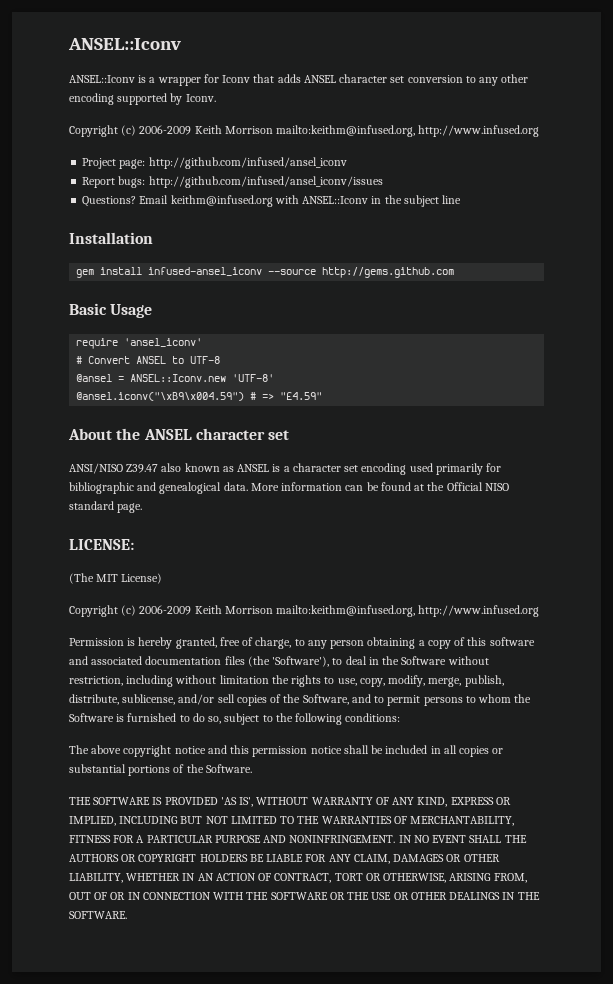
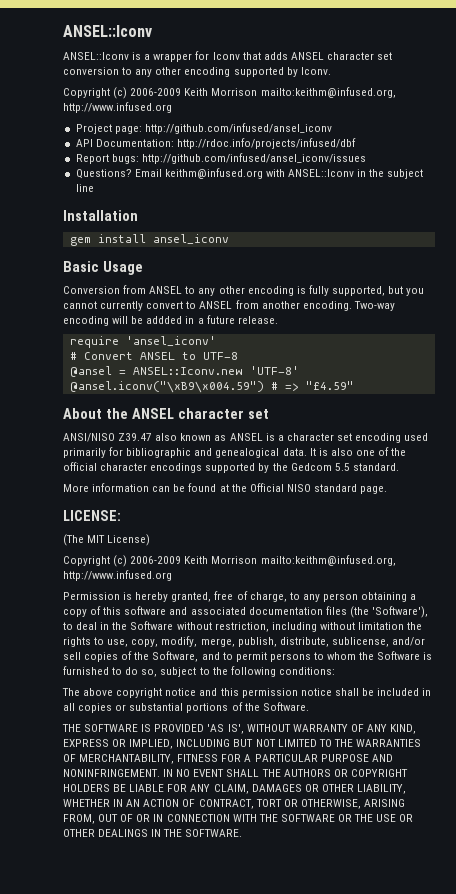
+ API Documentation: http://rdoc.info/projects/infused/dbf
- gem install infused-ansel_iconv --source http://gems.github.com
+ gem install ansel_iconv
+ Conversion from ANSEL to any other encoding is fully supported, but you cannot currently convert to ANSEL from another encoding. Two-way encoding will be addded in a future release.
- ANSI/NISO Z39.47 also known as ANSEL is a character set encoding used primarily for bibliographic and genealogical data. More information can be found at the Official NISO standard page.
+ ANSI/NISO Z39.47 also known as ANSEL is a character set encoding used primarily for bibliographic and genealogical data. It is also one of the official character encodings supported by the Gedcom 5.5 standard.
+ More information can be found at the Official NISO standard page.

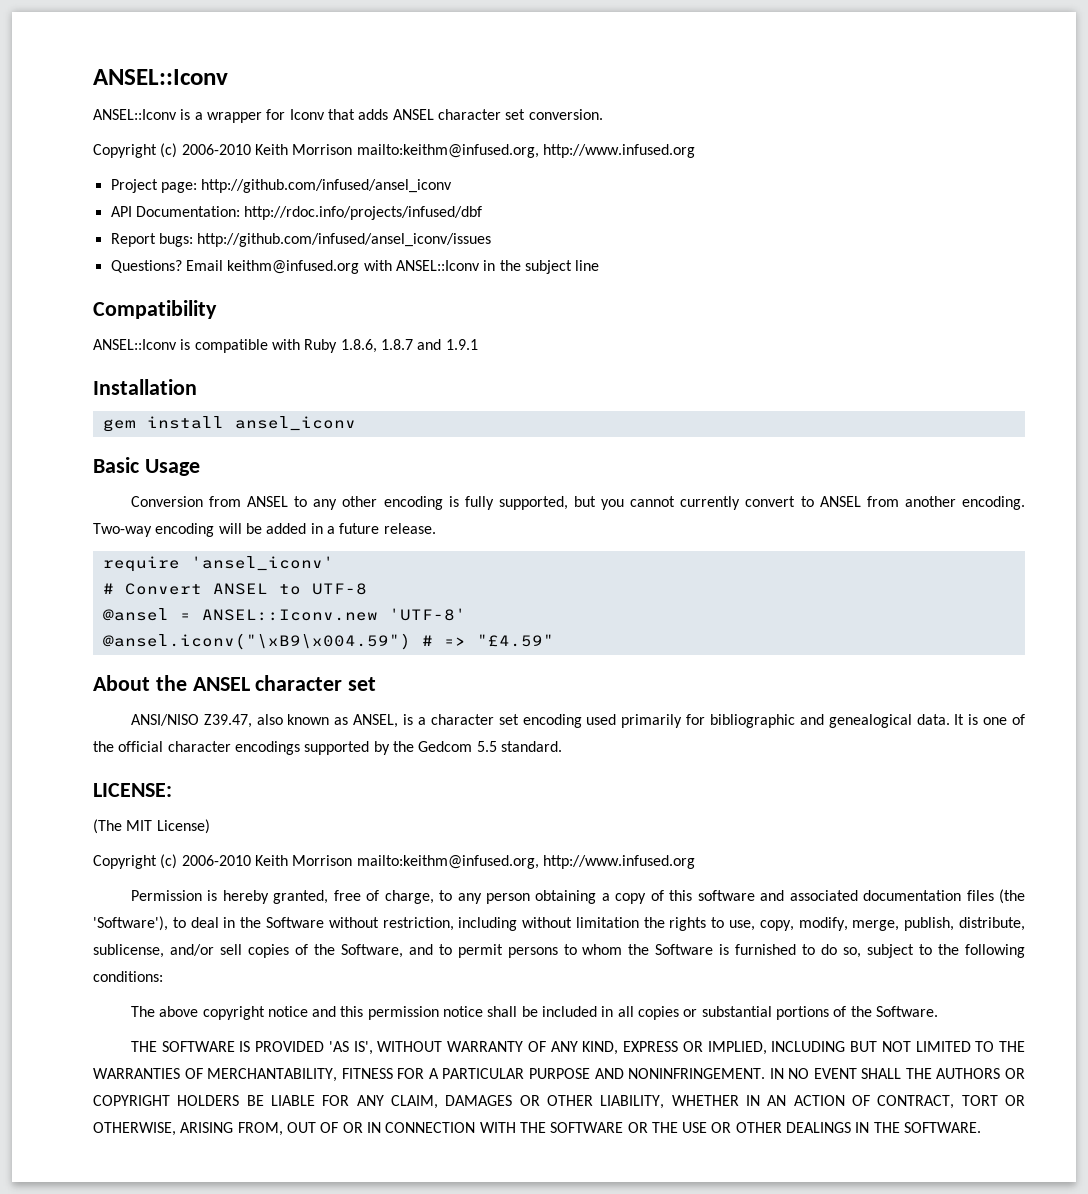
- ANSEL::Iconv is a wrapper for Iconv that adds ANSEL character set conversion to any other encoding supported by Iconv.
- Copyright (c) 2006-2009 Keith Morrison mailto:keithm@infused.org, http://www.infused.org
+ ANSEL::Iconv is a wrapper for Iconv that adds ANSEL character set conversion.
+ Copyright (c) 2006-2010 Keith Morrison mailto:keithm@infused.org, http://www.infused.org
+ Compatibility
+ ANSEL::Iconv is compatible with Ruby 1.8.6, 1.8.7 and 1.9.1
- Two-way encoding will be addded in a future release.
+ Two-way encoding will be added in a future release.
- ANSI/NISO Z39.47 also known as ANSEL is a character set encoding used primarily for bibliographic and genealogical data.
+ ANSI/NISO Z39.47, also known as ANSEL, is a character set encoding used primarily for bibliographic and genealogical data.
- It is also one of the official character encodings supported by the Gedcom 5.5 standard.
+ It is one of the official character encodings supported by the Gedcom 5.5 standard.
- More information can be found at the Official NISO standard page.
  (The MIT License)
- Copyright (c) 2006-2009 Keith Morrison mailto:keithm@infused.org, http://www.infused.org
+ Copyright (c) 2006-2010 Keith Morrison mailto:keithm@infused.org, http://www.infused.org

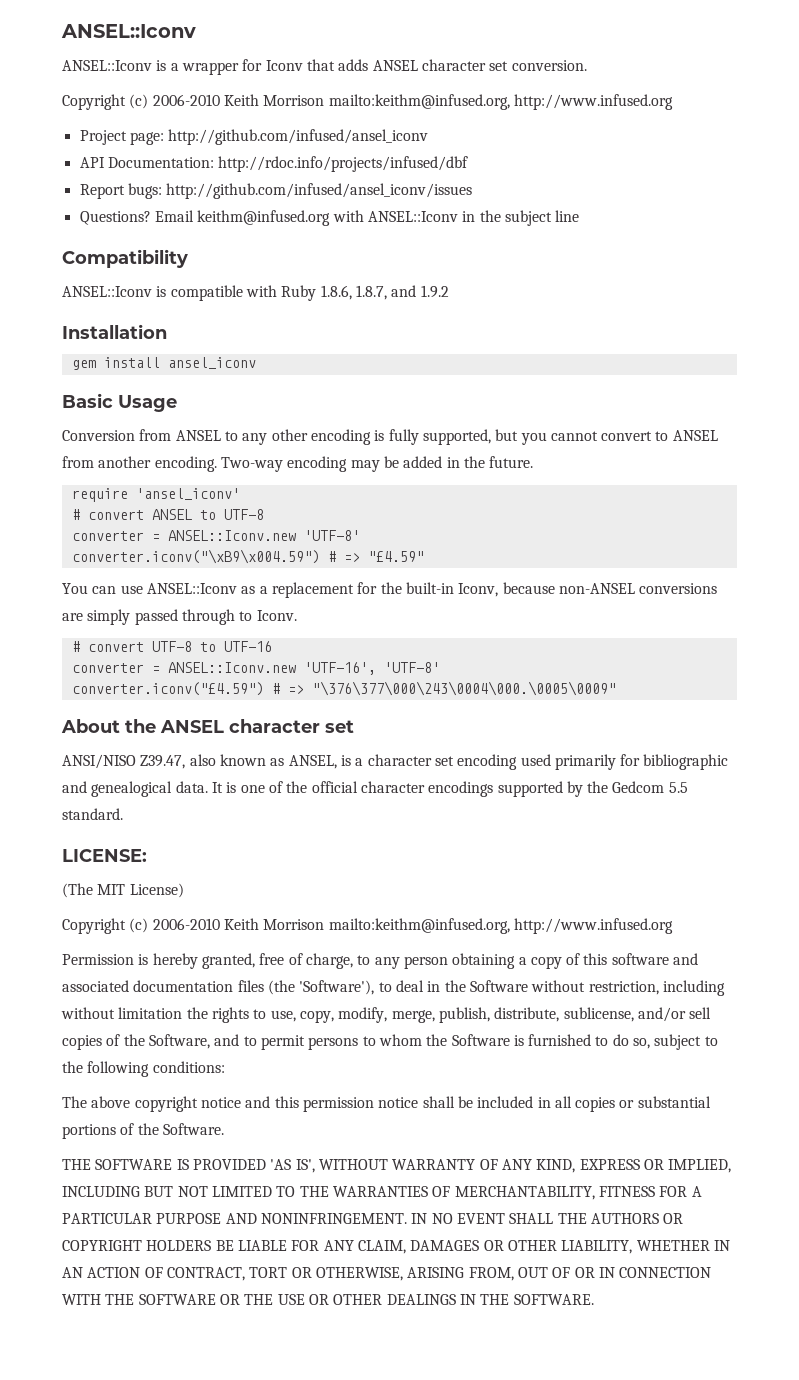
- ANSEL::Iconv is compatible with Ruby 1.8.6, 1.8.7 and 1.9.1
+ ANSEL::Iconv is compatible with Ruby 1.8.6, 1.8.7, and 1.9.2
- Conversion from ANSEL to any other encoding is fully supported, but you cannot currently convert to ANSEL from another encoding.
+ Conversion from ANSEL to any other encoding is fully supported, but you cannot convert to ANSEL from another encoding.
- Two-way encoding will be added in a future release.
+ Two-way encoding may be added in the future.
- # Convert ANSEL to UTF-8
+ # convert ANSEL to UTF-8
- @ansel = ANSEL::Iconv.new 'UTF-8'
+ converter = ANSEL::Iconv.new 'UTF-8'
- @ansel.iconv("\xB9\x004.59") # => "£4.59"
+ converter.iconv("\xB9\x004.59") # => "£4.59"
+ You can use ANSEL::Iconv as a replacement for the built-in Iconv, because non-ANSEL conversions are simply passed through to Iconv.
+ # convert UTF-8 to UTF-16
+ converter = ANSEL::Iconv.new 'UTF-16', 'UTF-8'
+ converter.iconv("£4.59") # => "\376\377\000\243\0004\000.\0005\0009"

